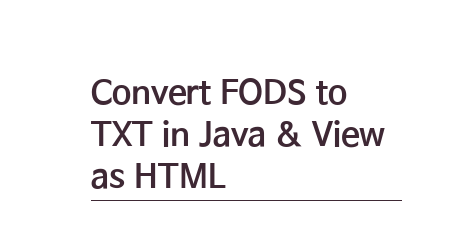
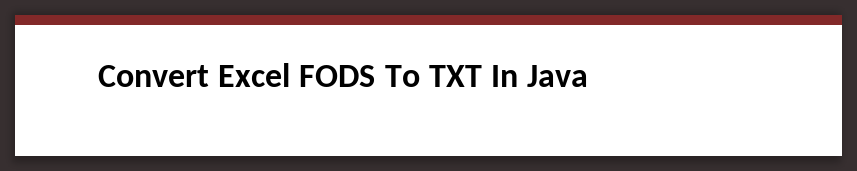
- Convert FODS to TXT in Java & View as HTML
+ Convert Excel FODS To TXT In Java

